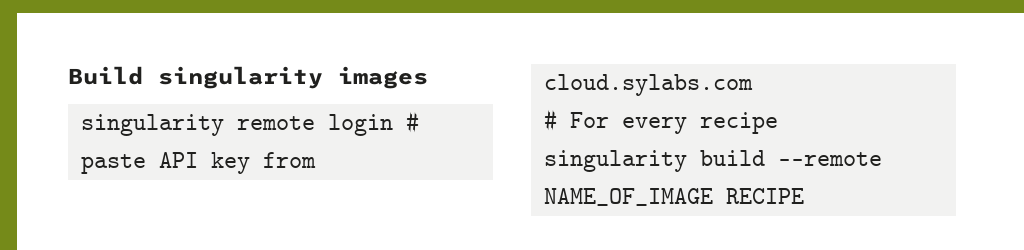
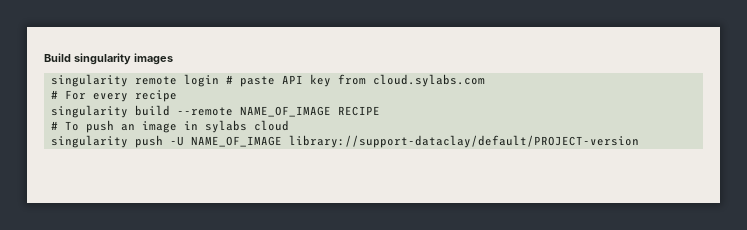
+ # To push an image in sylabs cloud
+ singularity push -U NAME_OF_IMAGE library://support-dataclay/default/PROJECT-version

